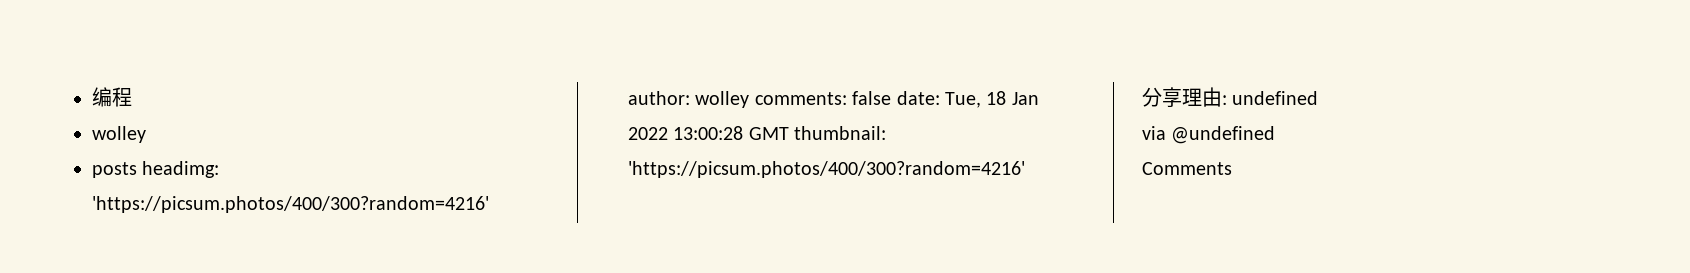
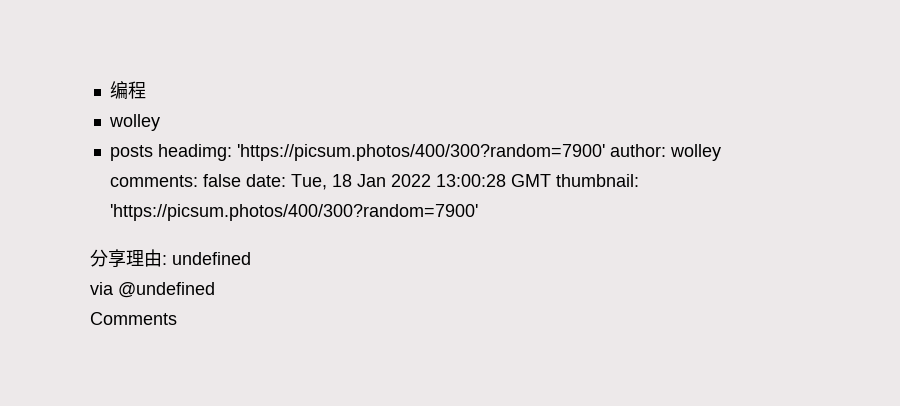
- posts headimg: 'https://picsum.photos/400/300?random=4216' author: wolley comments: false date: Tue, 18 Jan 2022 13:00:28 GMT thumbnail: 'https://picsum.photos/400/300?random=4216'
+ posts headimg: 'https://picsum.photos/400/300?random=7900' author: wolley comments: false date: Tue, 18 Jan 2022 13:00:28 GMT thumbnail: 'https://picsum.photos/400/300?random=7900'

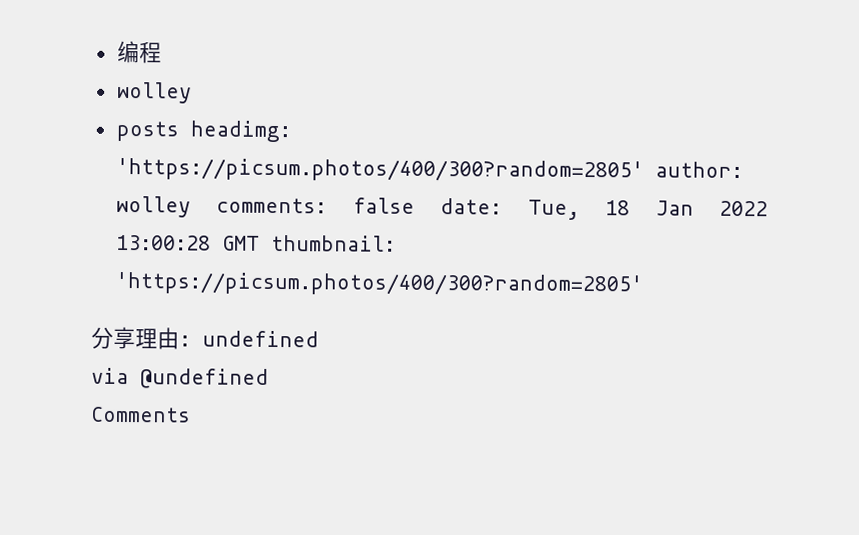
- posts headimg: 'https://picsum.photos/400/300?random=7900' author: wolley comments: false date: Tue, 18 Jan 2022 13:00:28 GMT thumbnail: 'https://picsum.photos/400/300?random=7900'
+ posts headimg: 'https://picsum.photos/400/300?random=2805' author: wolley comments: false date: Tue, 18 Jan 2022 13:00:28 GMT thumbnail: 'https://picsum.photos/400/300?random=2805'

